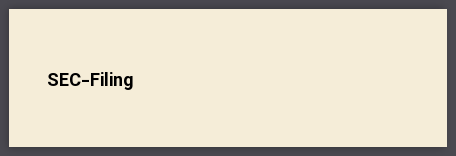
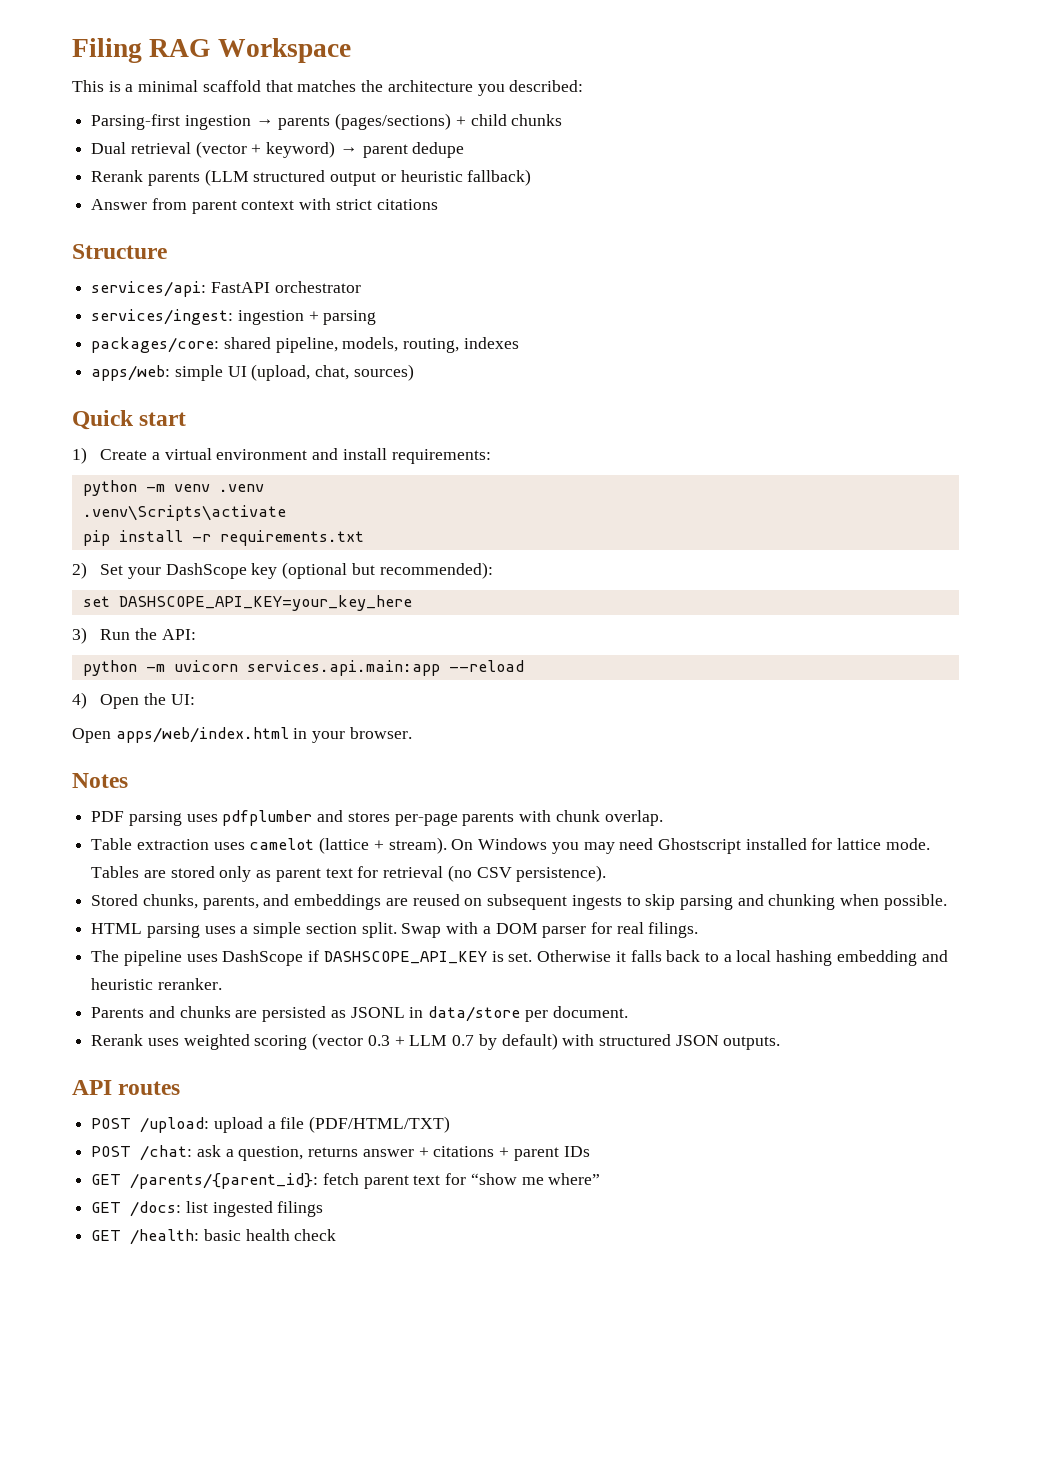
- SEC-Filing
+ Filing RAG Workspace
+ This is a minimal scaffold that matches the architecture you described:
+ Parsing-first ingestion → parents (pages/sections) + child chunks
+ Dual retrieval (vector + keyword) → parent dedupe
+ Rerank parents (LLM structured output or heuristic fallback)
+ Answer from parent context with strict citations
+ Structure
+ services/api: FastAPI orchestrator
+ services/ingest: ingestion + parsing
+ packages/core: shared pipeline, models, routing, indexes
+ apps/web: simple UI (upload, chat, sources)
+ Quick start
+ 1) Create a virtual environment and install requirements:
+ python -m venv .venv
+ .venv\Scripts\activate
+ pip install -r requirements.txt
+ 2) Set your DashScope key (optional but recommended):
+ set DASHSCOPE_API_KEY=your_key_here
+ 3) Run the API:
+ python -m uvicorn services.api.main:app --reload
+ 4) Open the UI:
+ Open apps/web/index.html in your browser.
+ Notes
+ PDF parsing uses pdfplumber and stores per-page parents with chunk overlap.
+ Table extraction uses camelot (lattice + stream). On Windows you may need Ghostscript installed for lattice mode. Tables are stored only as parent text for retrieval (no CSV persistence).
+ Stored chunks, parents, and embeddings are reused on subsequent ingests to skip parsing and chunking when possible.
+ HTML parsing uses a simple section split. Swap with a DOM parser for real filings.
+ The pipeline uses DashScope if DASHSCOPE_API_KEY is set. Otherwise it falls back to a local hashing embedding and heuristic reranker.
+ Parents and chunks are persisted as JSONL in data/store per document.
+ Rerank uses weighted scoring (vector 0.3 + LLM 0.7 by default) with structured JSON outputs.
+ API routes
+ POST /upload: upload a file (PDF/HTML/TXT)
+ POST /chat: ask a question, returns answer + citations + parent IDs
+ GET /parents/{parent_id}: fetch parent text for “show me where”
+ GET /docs: list ingested filings
+ GET /health: basic health check

